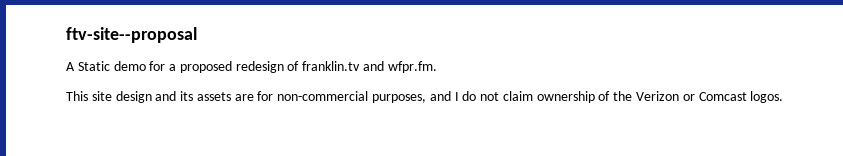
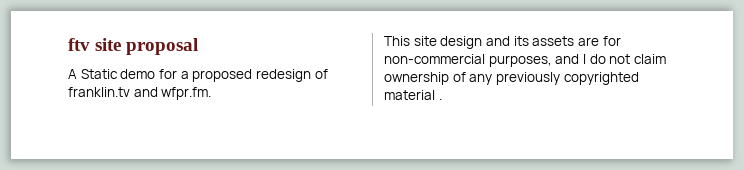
- ftv-site--proposal
+ ftv site proposal
- This site design and its assets are for non-commercial purposes, and I do not claim ownership of the Verizon or Comcast logos.
+ This site design and its assets are for non-commercial purposes, and I do not claim ownership of any previously copyrighted material .

